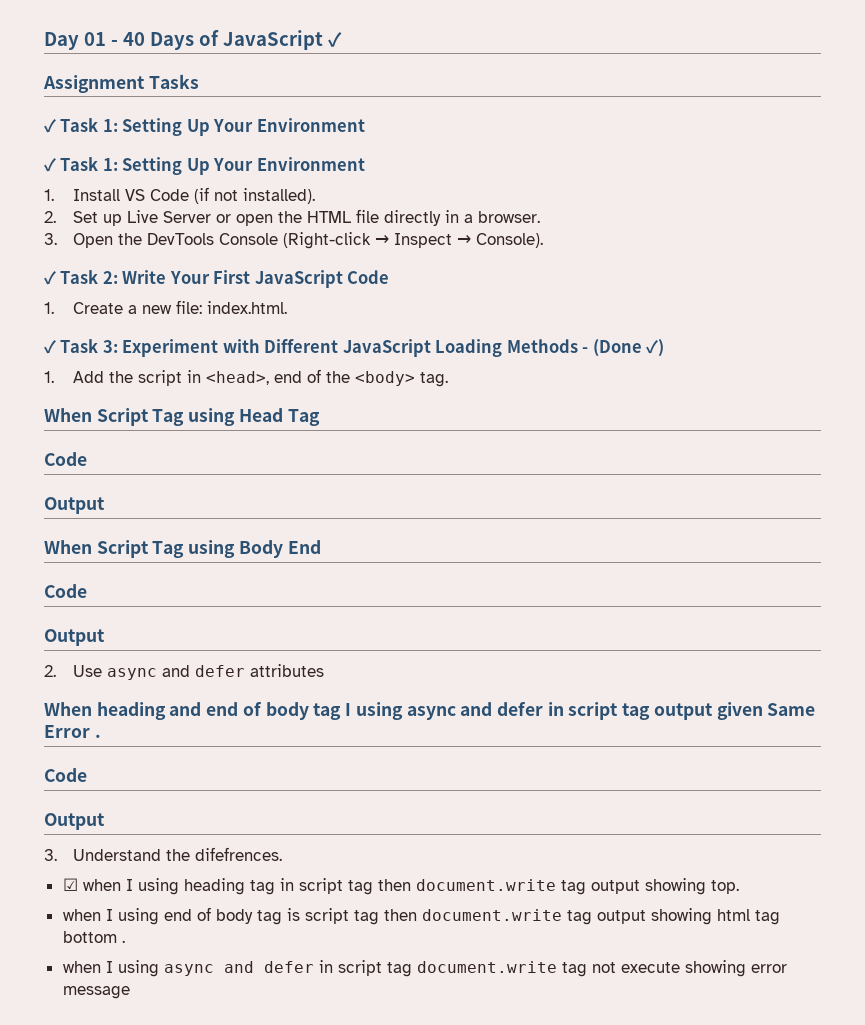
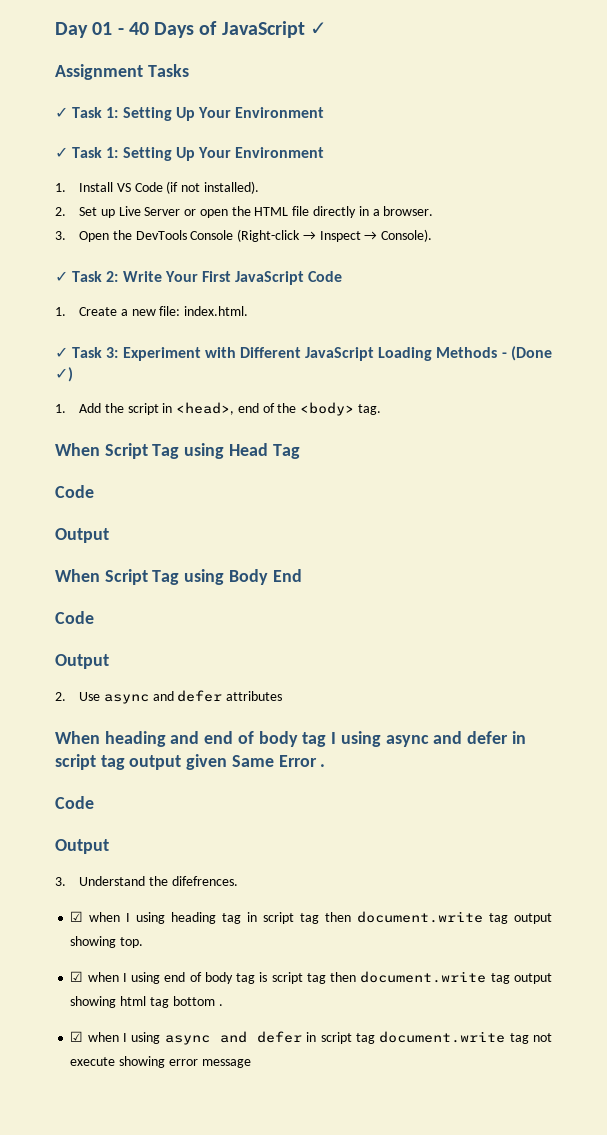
- when I using end of body tag is script tag then document.write tag output showing html tag bottom .
+ ☑ when I using end of body tag is script tag then document.write tag output showing html tag bottom .
- when I using async and defer in script tag document.write tag not execute showing error message
+ ☑ when I using async and defer in script tag document.write tag not execute showing error message

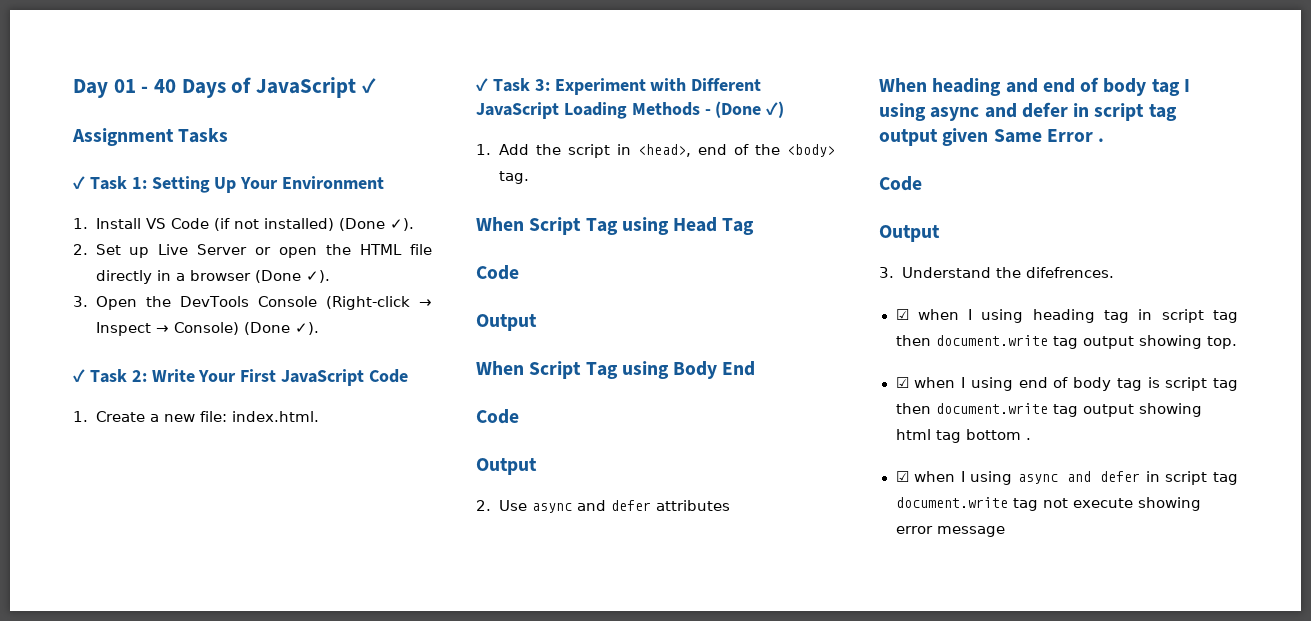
  Assignment Tasks
- ✓ Task 1: Setting Up Your Environment
- 1. Install VS Code (if not installed).
+ 1. Install VS Code (if not installed) (Done ✓).
- 2. Set up Live Server or open the HTML file directly in a browser.
+ 2. Set up Live Server or open the HTML file directly in a browser (Done ✓).
- 3. Open the DevTools Console (Right-click → Inspect → Console).
+ 3. Open the DevTools Console (Right-click → Inspect → Console) (Done ✓).

